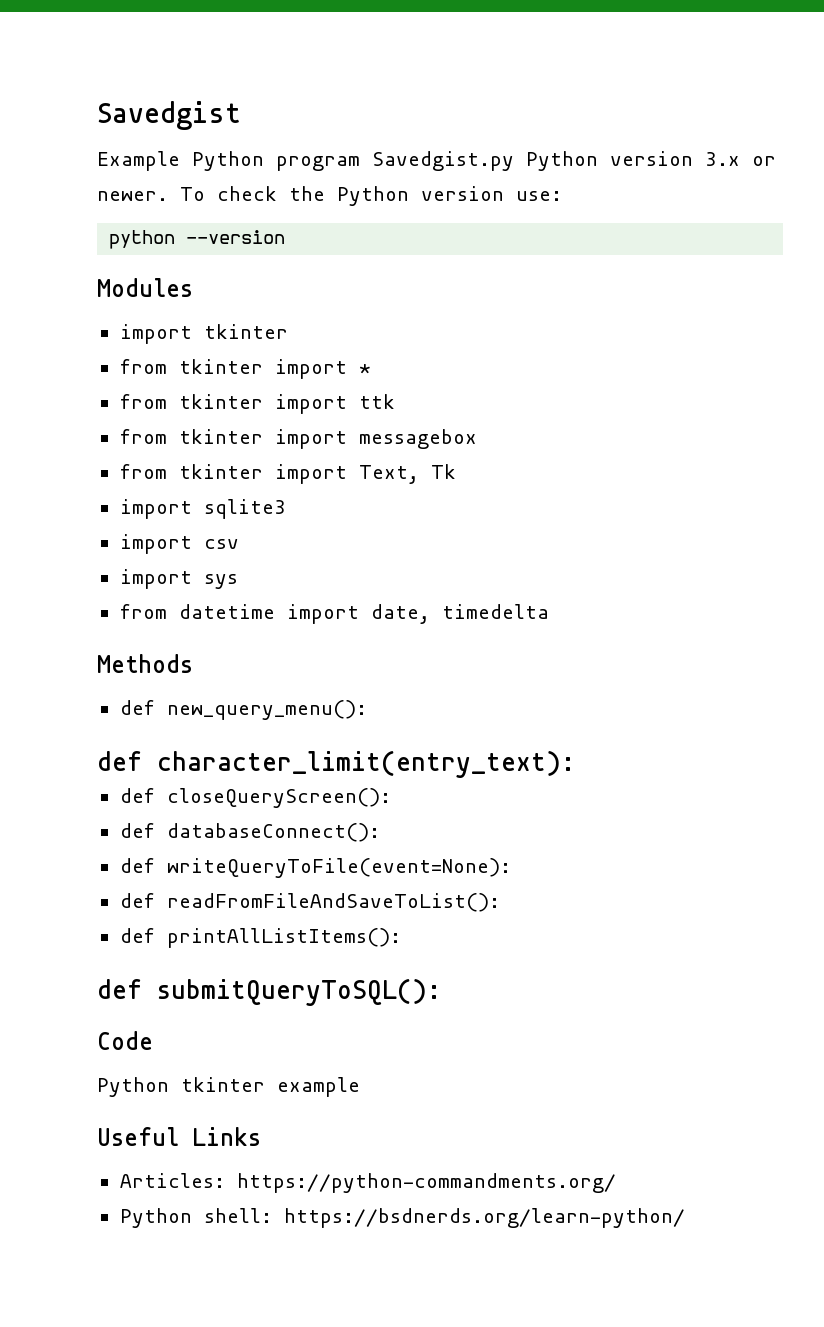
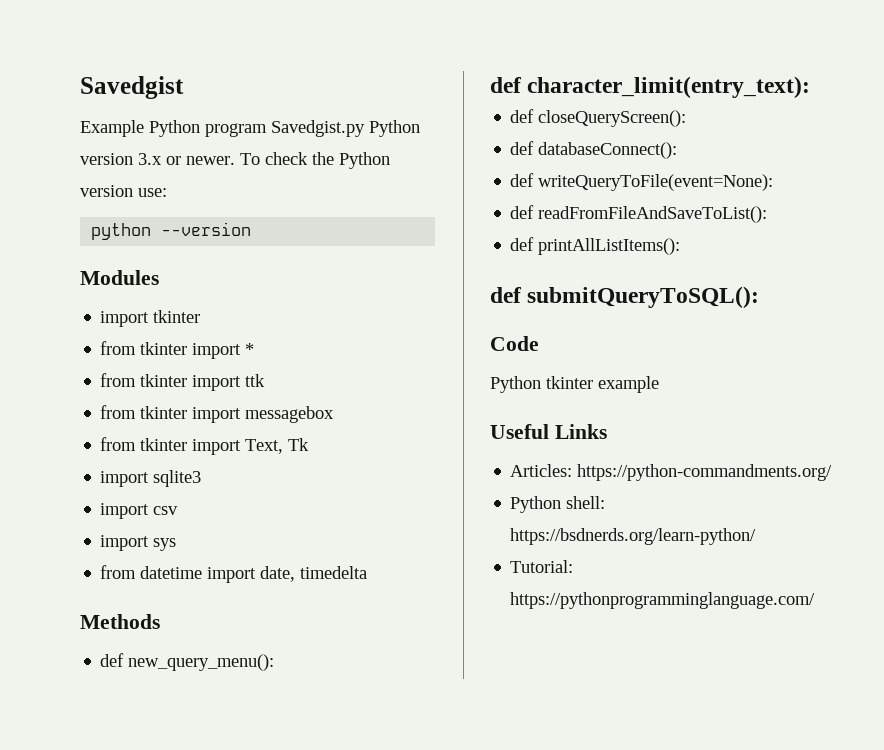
+ Tutorial: https://pythonprogramminglanguage.com/

